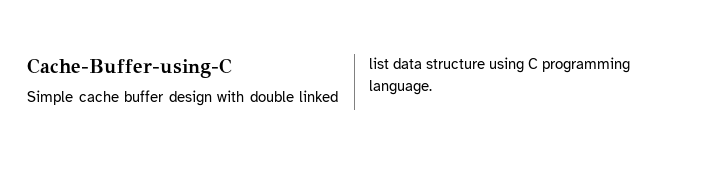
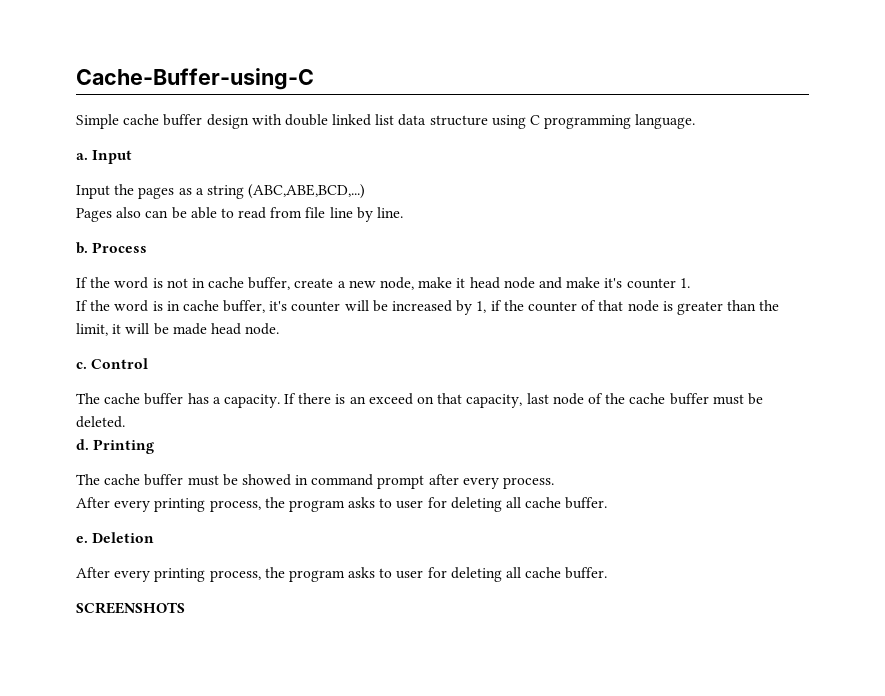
+ a. Input
+ Input the pages as a string (ABC,ABE,BCD,...)
+ Pages also can be able to read from file line by line.
+ b. Process
+ If the word is not in cache buffer, create a new node, make it head node and make it's counter 1.
+ If the word is in cache buffer, it's counter will be increased by 1, if the counter of that node is greater than the limit, it will be made head node.
+ c. Control
+ The cache buffer has a capacity. If there is an exceed on that capacity, last node of the cache buffer must be deleted.
+ d. Printing
+ The cache buffer must be showed in command prompt after every process.
+ After every printing process, the program asks to user for deleting all cache buffer.
+ e. Deletion
+ After every printing process, the program asks to user for deleting all cache buffer.
+ SCREENSHOTS

